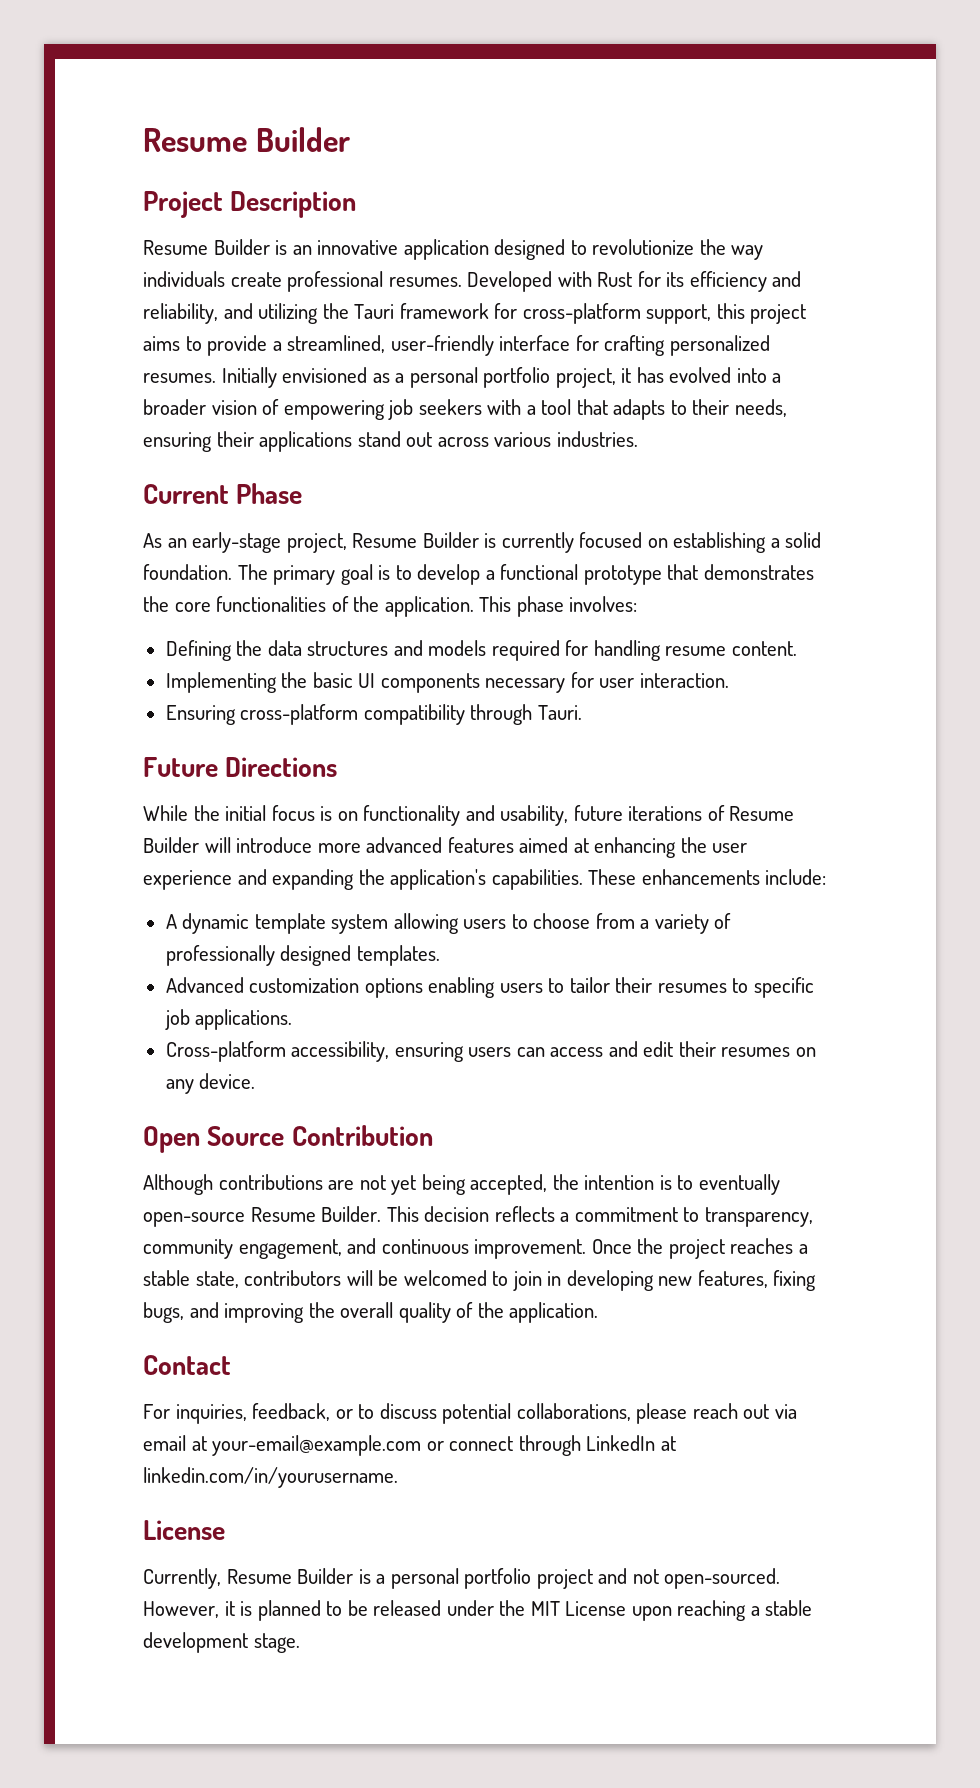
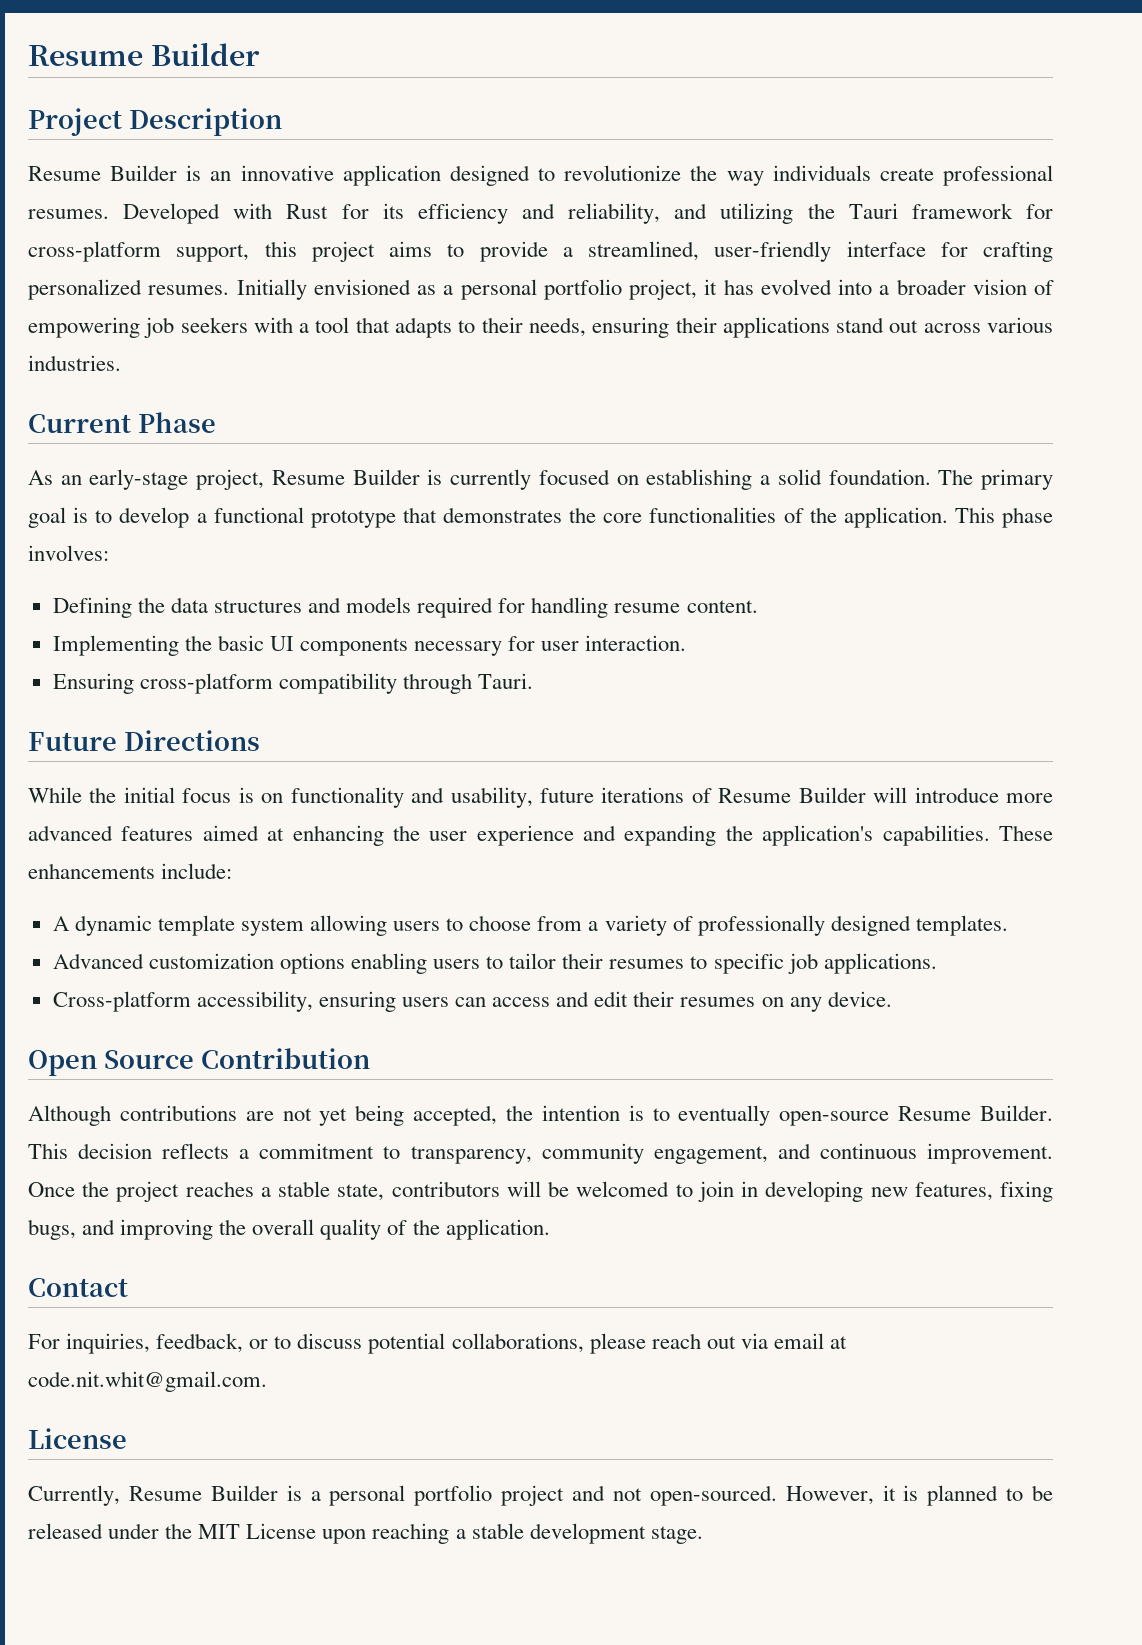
- For inquiries, feedback, or to discuss potential collaborations, please reach out via email at your-email@example.com or connect through LinkedIn at linkedin.com/in/yourusername.
+ For inquiries, feedback, or to discuss potential collaborations, please reach out via email at code.nit.whit@gmail.com.

